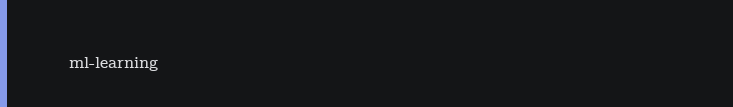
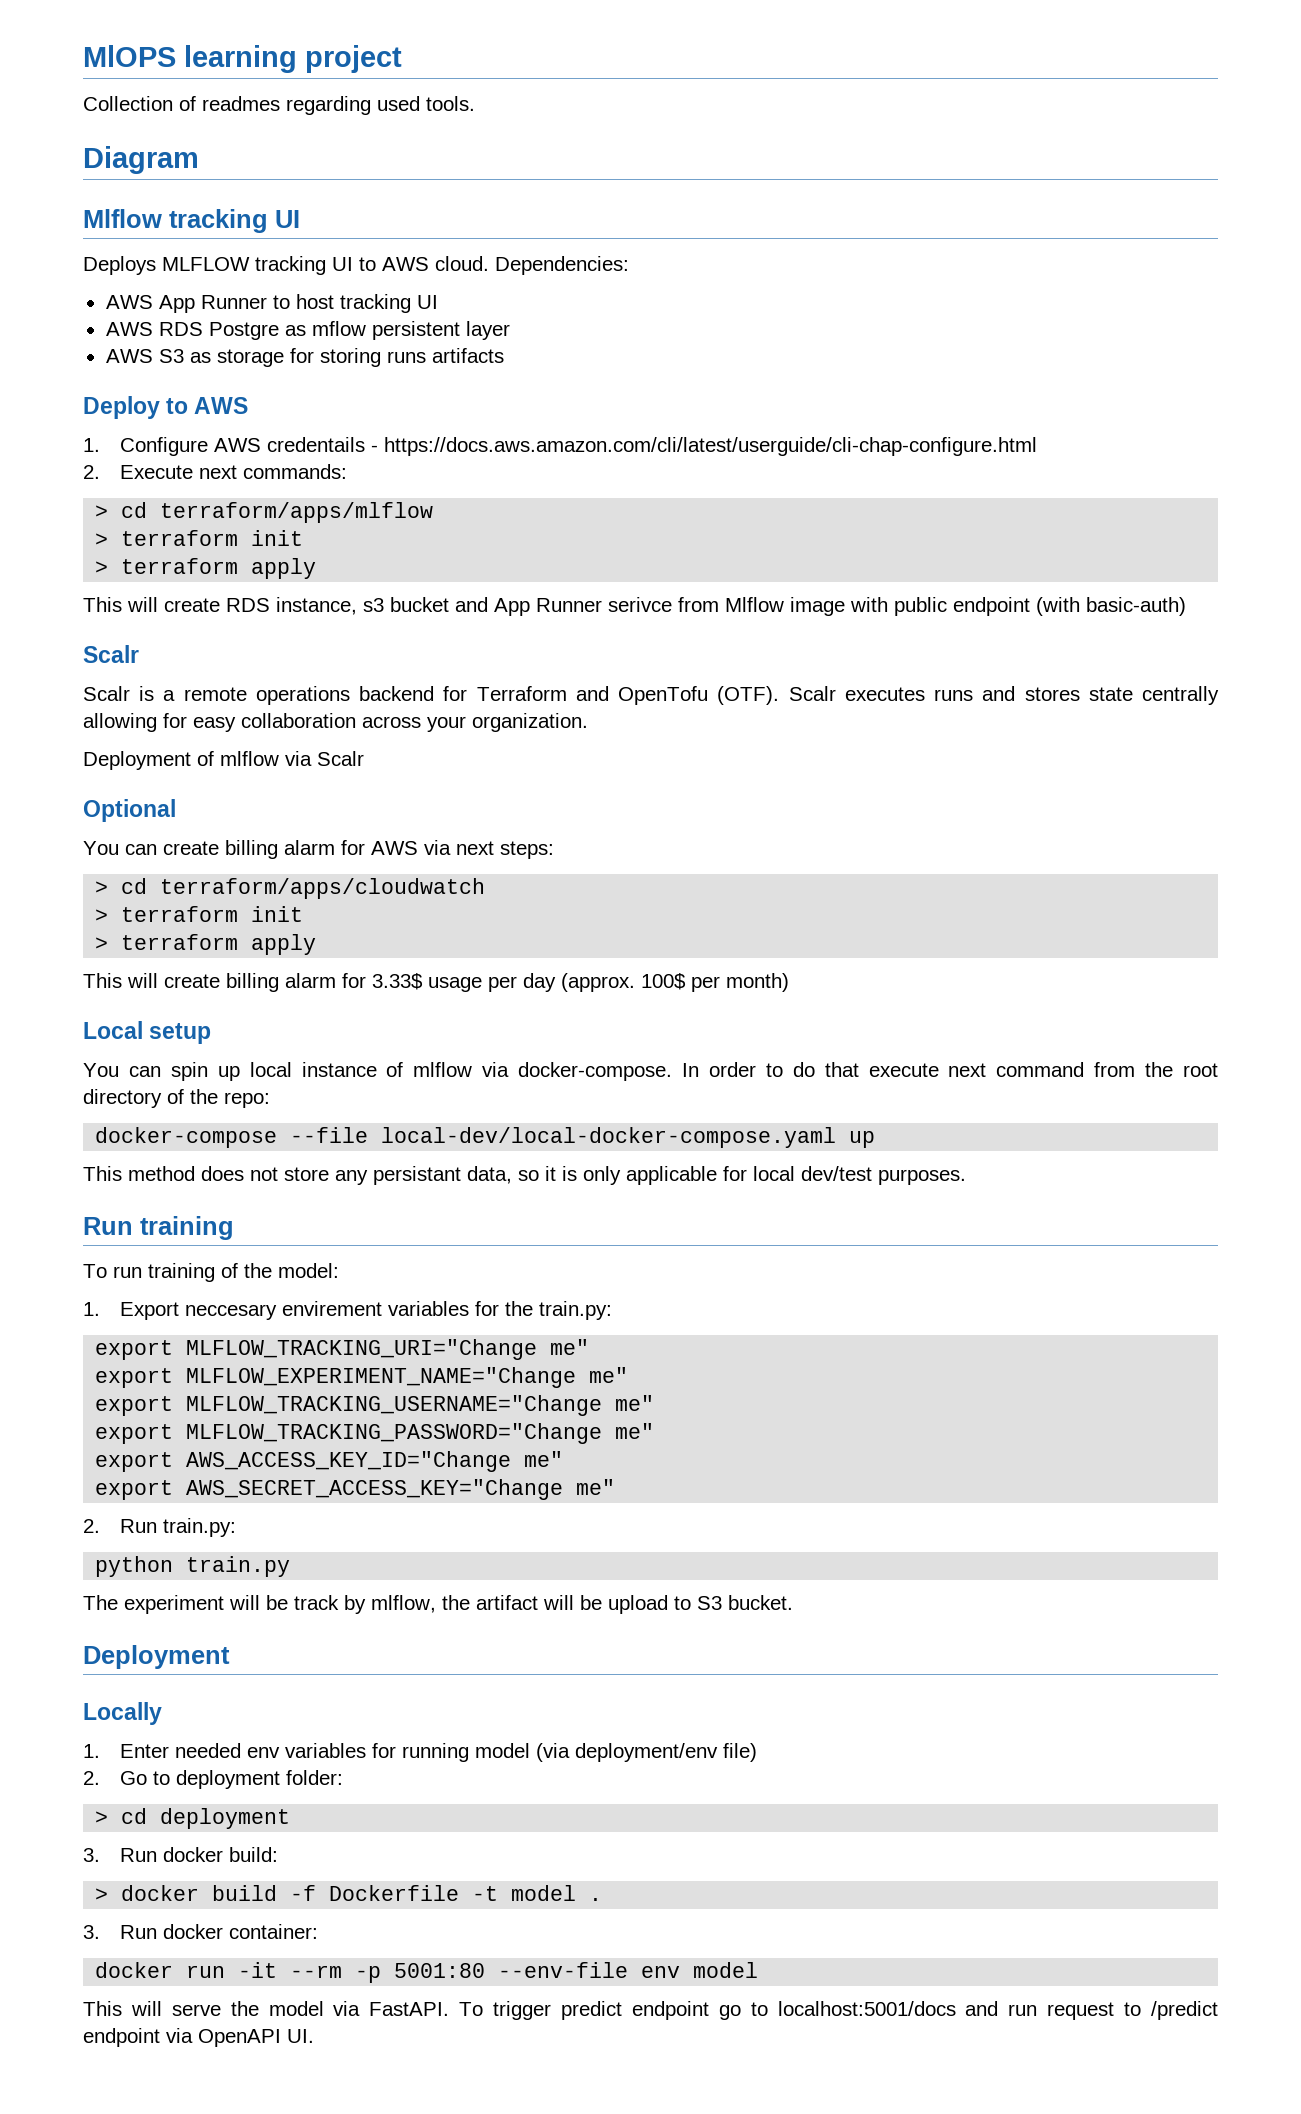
- ml-learning
+ MlOPS learning project
+ Collection of readmes regarding used tools.
+ Diagram
+ Mlflow tracking UI
+ Deploys MLFLOW tracking UI to AWS cloud. Dependencies:
+ AWS App Runner to host tracking UI
+ AWS RDS Postgre as mflow persistent layer
+ AWS S3 as storage for storing runs artifacts
+ Deploy to AWS
+ 1. Configure AWS credentails - https://docs.aws.amazon.com/cli/latest/userguide/cli-chap-configure.html
+ 2. Execute next commands:
+ > cd terraform/apps/mlflow
+ > terraform init
+ > terraform apply
+ This will create RDS instance, s3 bucket and App Runner serivce from Mlflow image with public endpoint (with basic-auth)
+ Scalr
+ Scalr is a remote operations backend for Terraform and OpenTofu (OTF). Scalr executes runs and stores state centrally allowing for easy collaboration across your organization.
+ Deployment of mlflow via Scalr
+ Optional
+ You can create billing alarm for AWS via next steps:
+ > cd terraform/apps/cloudwatch
+ > terraform init
+ > terraform apply
+ This will create billing alarm for 3.33$ usage per day (approx. 100$ per month)
+ Local setup
+ You can spin up local instance of mlflow via docker-compose. In order to do that execute next command from the root directory of the repo:
+ docker-compose --file local-dev/local-docker-compose.yaml up
+ This method does not store any persistant data, so it is only applicable for local dev/test purposes.
+ Run training
+ To run training of the model:
+ 1. Export neccesary envirement variables for the train.py:
+ export MLFLOW_TRACKING_URI="Change me"
+ export MLFLOW_EXPERIMENT_NAME="Change me"
+ export MLFLOW_TRACKING_USERNAME="Change me"
+ export MLFLOW_TRACKING_PASSWORD="Change me"
+ export AWS_ACCESS_KEY_ID="Change me"
+ export AWS_SECRET_ACCESS_KEY="Change me"
+ 2. Run train.py:
+ python train.py
+ The experiment will be track by mlflow, the artifact will be upload to S3 bucket.
+ Deployment
+ Locally
+ 1. Enter needed env variables for running model (via deployment/env file)
+ 2. Go to deployment folder:
+ > cd deployment
+ 3. Run docker build:
+ > docker build -f Dockerfile -t model .
+ 3. Run docker container:
+ docker run -it --rm -p 5001:80 --env-file env model
+ This will serve the model via FastAPI. To trigger predict endpoint go to localhost:5001/docs and run request to /predict endpoint via OpenAPI UI.

